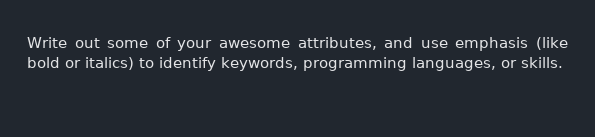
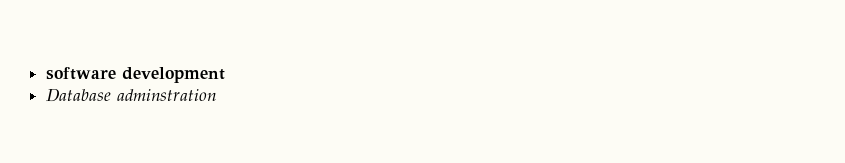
- Write out some of your awesome attributes, and use emphasis (like bold or italics) to identify keywords, programming languages, or skills.
+ software development
+ Database adminstration

